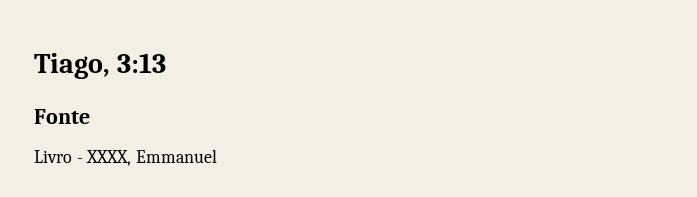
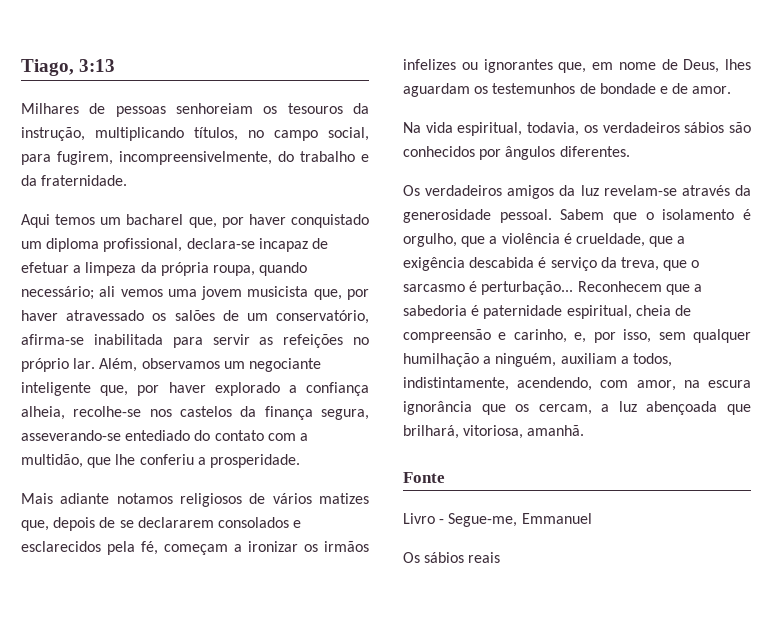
+ Milhares de pessoas senhoreiam os tesouros da instrução, multiplicando títulos, no campo social, para fugirem, incompreensivelmente, do trabalho e da fraternidade.
+ Aqui temos um bacharel que, por haver conquistado um diploma profissional, declara-se incapaz de efetuar a limpeza da própria roupa, quando necessário; ali vemos uma jovem musicista que, por haver atravessado os salões de um conservatório, afirma-se inabilitada para servir as refeições no próprio lar. Além, observamos um negociante inteligente que, por haver explorado a confiança alheia, recolhe-se nos castelos da finança segura, asseverando-se entediado do contato com a multidão, que lhe conferiu a prosperidade.
+ Mais adiante notamos religiosos de vários matizes que, depois de se declararem consolados e esclarecidos pela fé, começam a ironizar os irmãos infelizes ou ignorantes que, em nome de Deus, lhes aguardam os testemunhos de bondade e de amor.
+ Na vida espiritual, todavia, os verdadeiros sábios são conhecidos por ângulos diferentes.
+ Os verdadeiros amigos da luz revelam-se através da generosidade pessoal. Sabem que o isolamento é orgulho, que a violência é crueldade, que a exigência descabida é serviço da treva, que o sarcasmo é perturbação... Reconhecem que a sabedoria é paternidade espiritual, cheia de compreensão e carinho, e, por isso, sem qualquer humilhação a ninguém, auxiliam a todos, indistintamente, acendendo, com amor, na escura ignorância que os cercam, a luz abençoada que brilhará, vitoriosa, amanhã.
- Livro - XXXX, Emmanuel
+ Livro - Segue-me, Emmanuel
+ Os sábios reais

